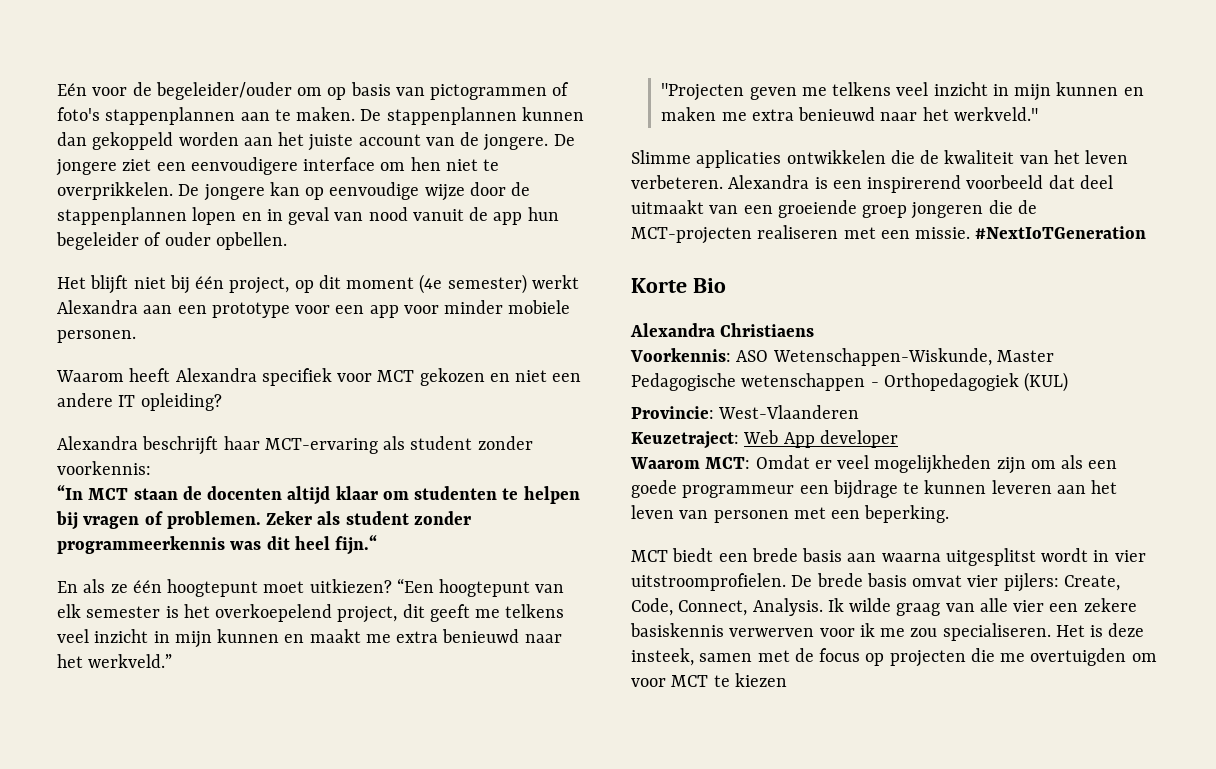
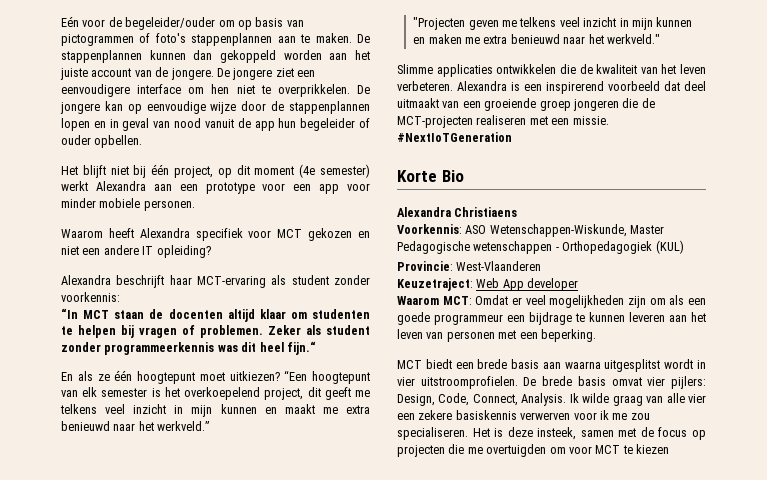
- De brede basis omvat vier pijlers: Create, Code, Connect, Analysis.
+ De brede basis omvat vier pijlers: Design, Code, Connect, Analysis.

